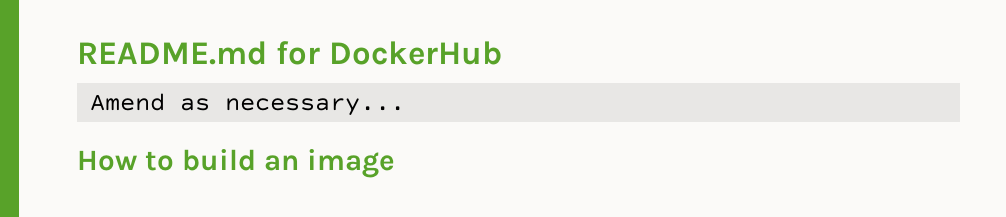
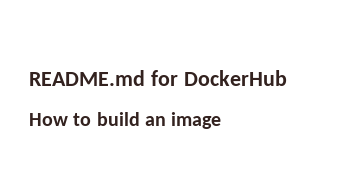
- Amend as necessary...

